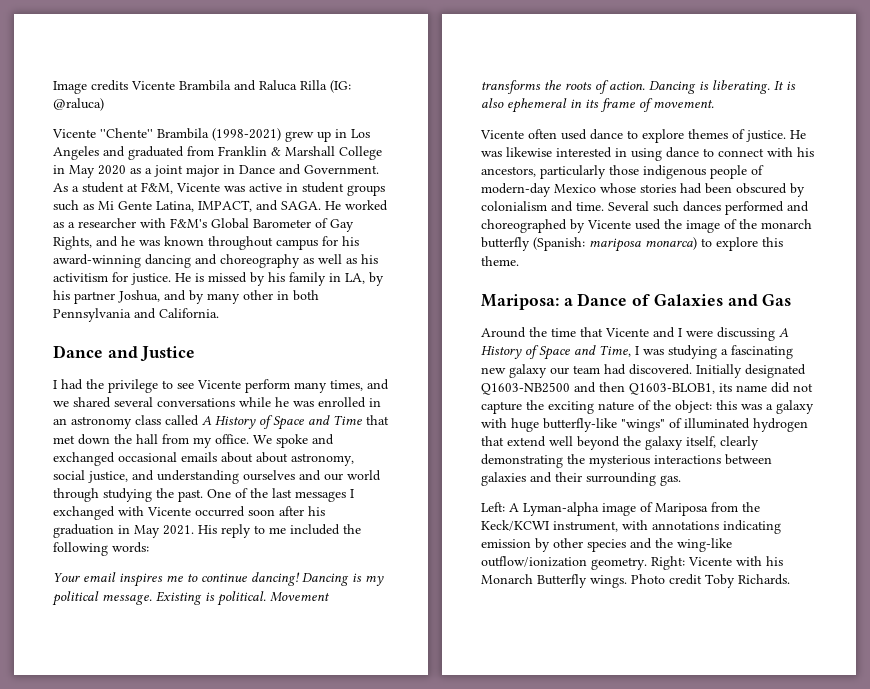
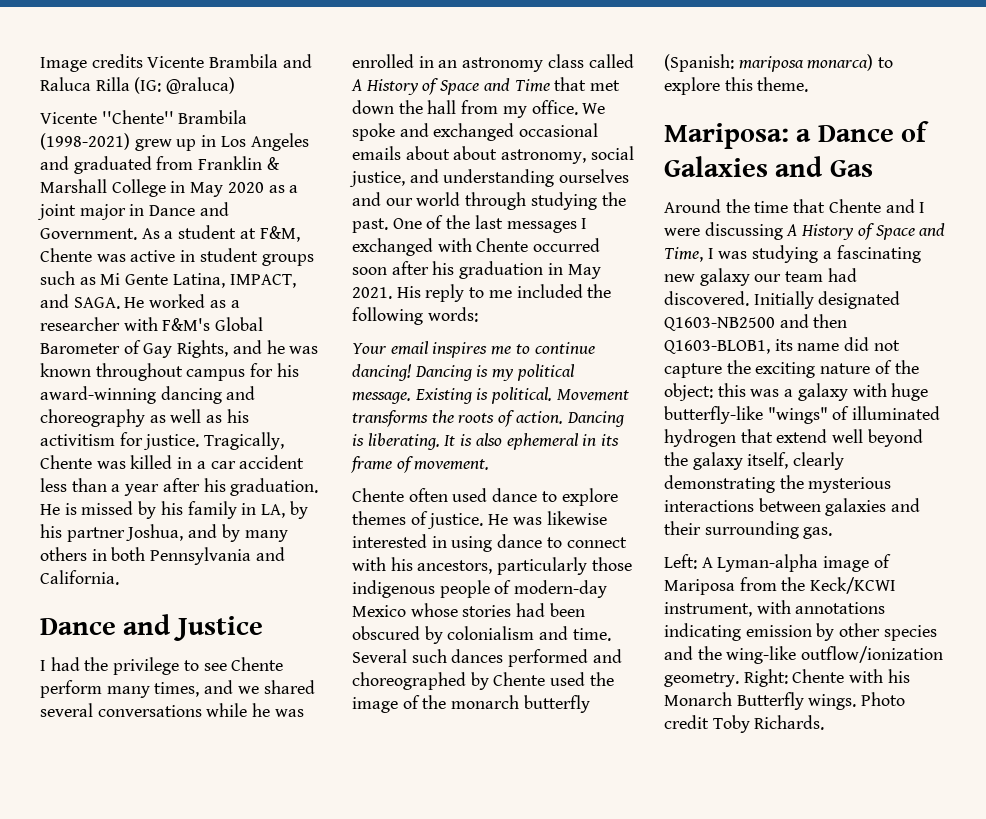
- As a student at F&M, Vicente was active in student groups such as Mi Gente Latina, IMPACT, and SAGA.
+ As a student at F&M, Chente was active in student groups such as Mi Gente Latina, IMPACT, and SAGA.
+ Tragically, Chente was killed in a car accident less than a year after his graduation.
- He is missed by his family in LA, by his partner Joshua, and by many other in both Pennsylvania and California.
+ He is missed by his family in LA, by his partner Joshua, and by many others in both Pennsylvania and California.
- I had the privilege to see Vicente perform many times, and we shared several conversations while he was enrolled in an astronomy class called A History of Space and Time that met down the hall from my office.
+ I had the privilege to see Chente perform many times, and we shared several conversations while he was enrolled in an astronomy class called A History of Space and Time that met down the hall from my office.
- One of the last messages I exchanged with Vicente occurred soon after his graduation in May 2021.
+ One of the last messages I exchanged with Chente occurred soon after his graduation in May 2021.
- Vicente often used dance to explore themes of justice.
+ Chente often used dance to explore themes of justice.
- Several such dances performed and choreographed by Vicente used the image of the monarch butterfly (Spanish: mariposa monarca) to explore this theme.
+ Several such dances performed and choreographed by Chente used the image of the monarch butterfly (Spanish: mariposa monarca) to explore this theme.
- Around the time that Vicente and I were discussing A History of Space and Time, I was studying a fascinating new galaxy our team had discovered.
+ Around the time that Chente and I were discussing A History of Space and Time, I was studying a fascinating new galaxy our team had discovered.
- Right: Vicente with his Monarch Butterfly wings.
+ Right: Chente with his Monarch Butterfly wings.

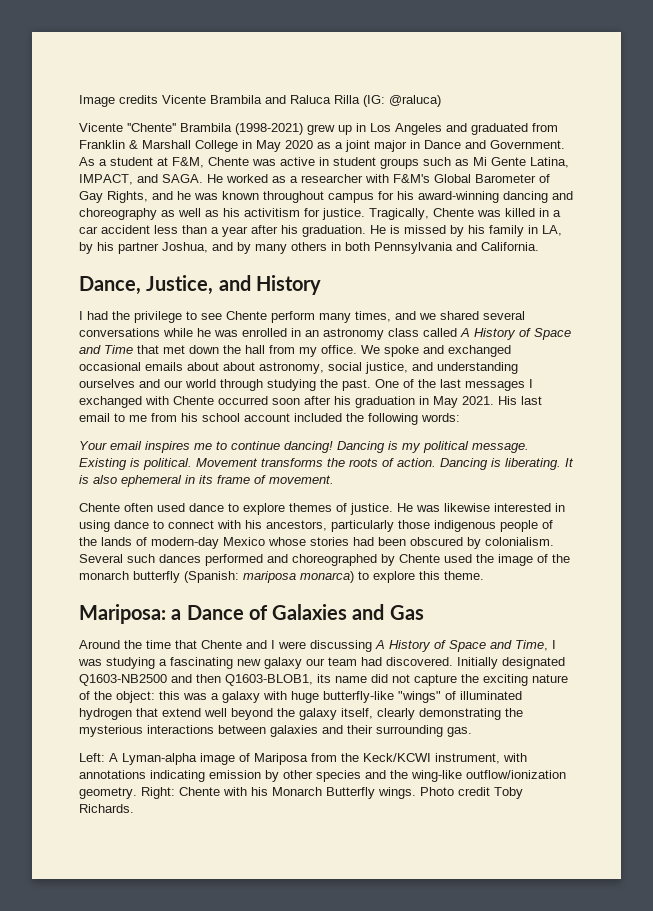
- Dance and Justice
+ Dance, Justice, and History
- His reply to me included the following words:
+ His last email to me from his school account included the following words:
- He was likewise interested in using dance to connect with his ancestors, particularly those indigenous people of modern-day Mexico whose stories had been obscured by colonialism and time.
+ He was likewise interested in using dance to connect with his ancestors, particularly those indigenous people of the lands of modern-day Mexico whose stories had been obscured by colonialism.

